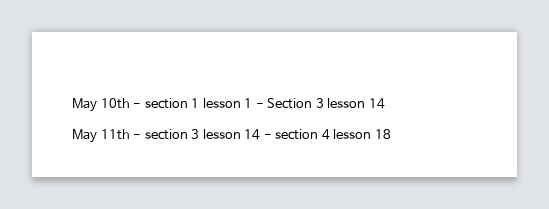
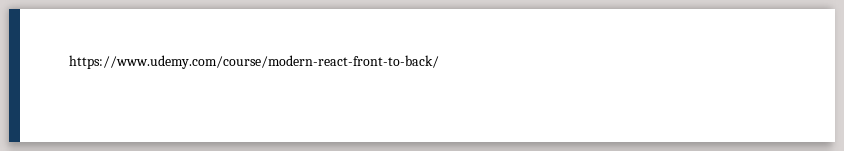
- May 10th - section 1 lesson 1 - Section 3 lesson 14
- May 11th - section 3 lesson 14 - section 4 lesson 18
+ https://www.udemy.com/course/modern-react-front-to-back/

